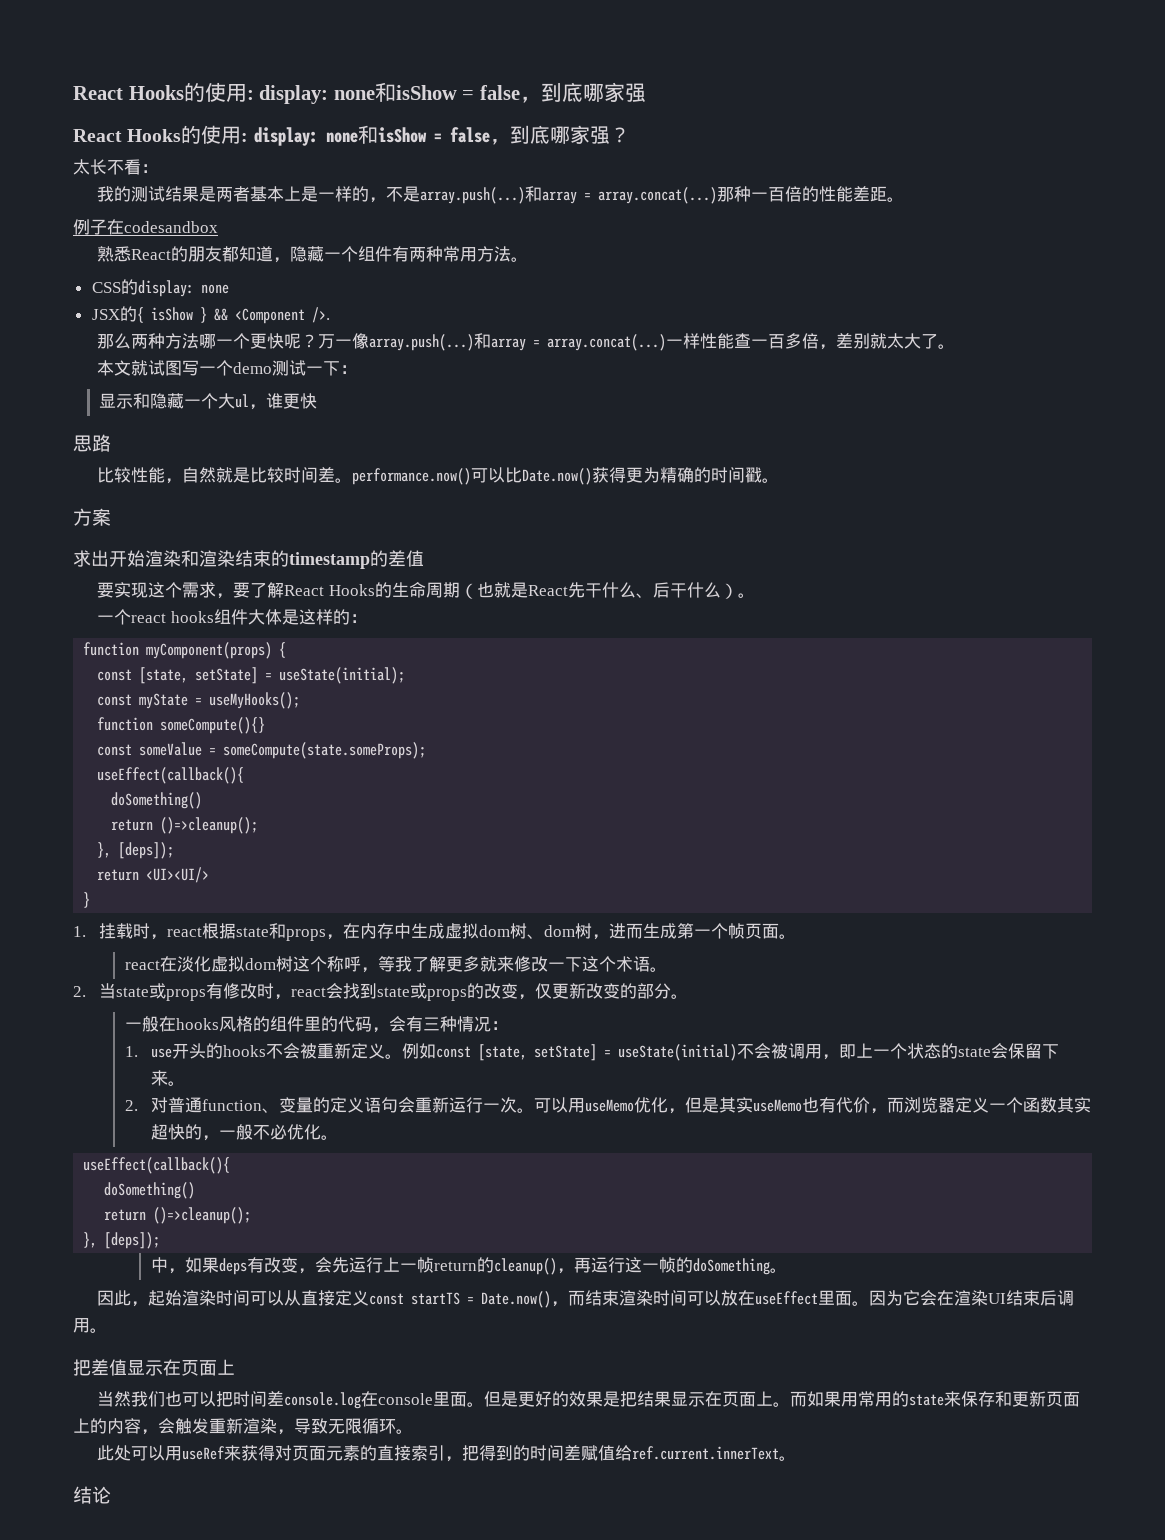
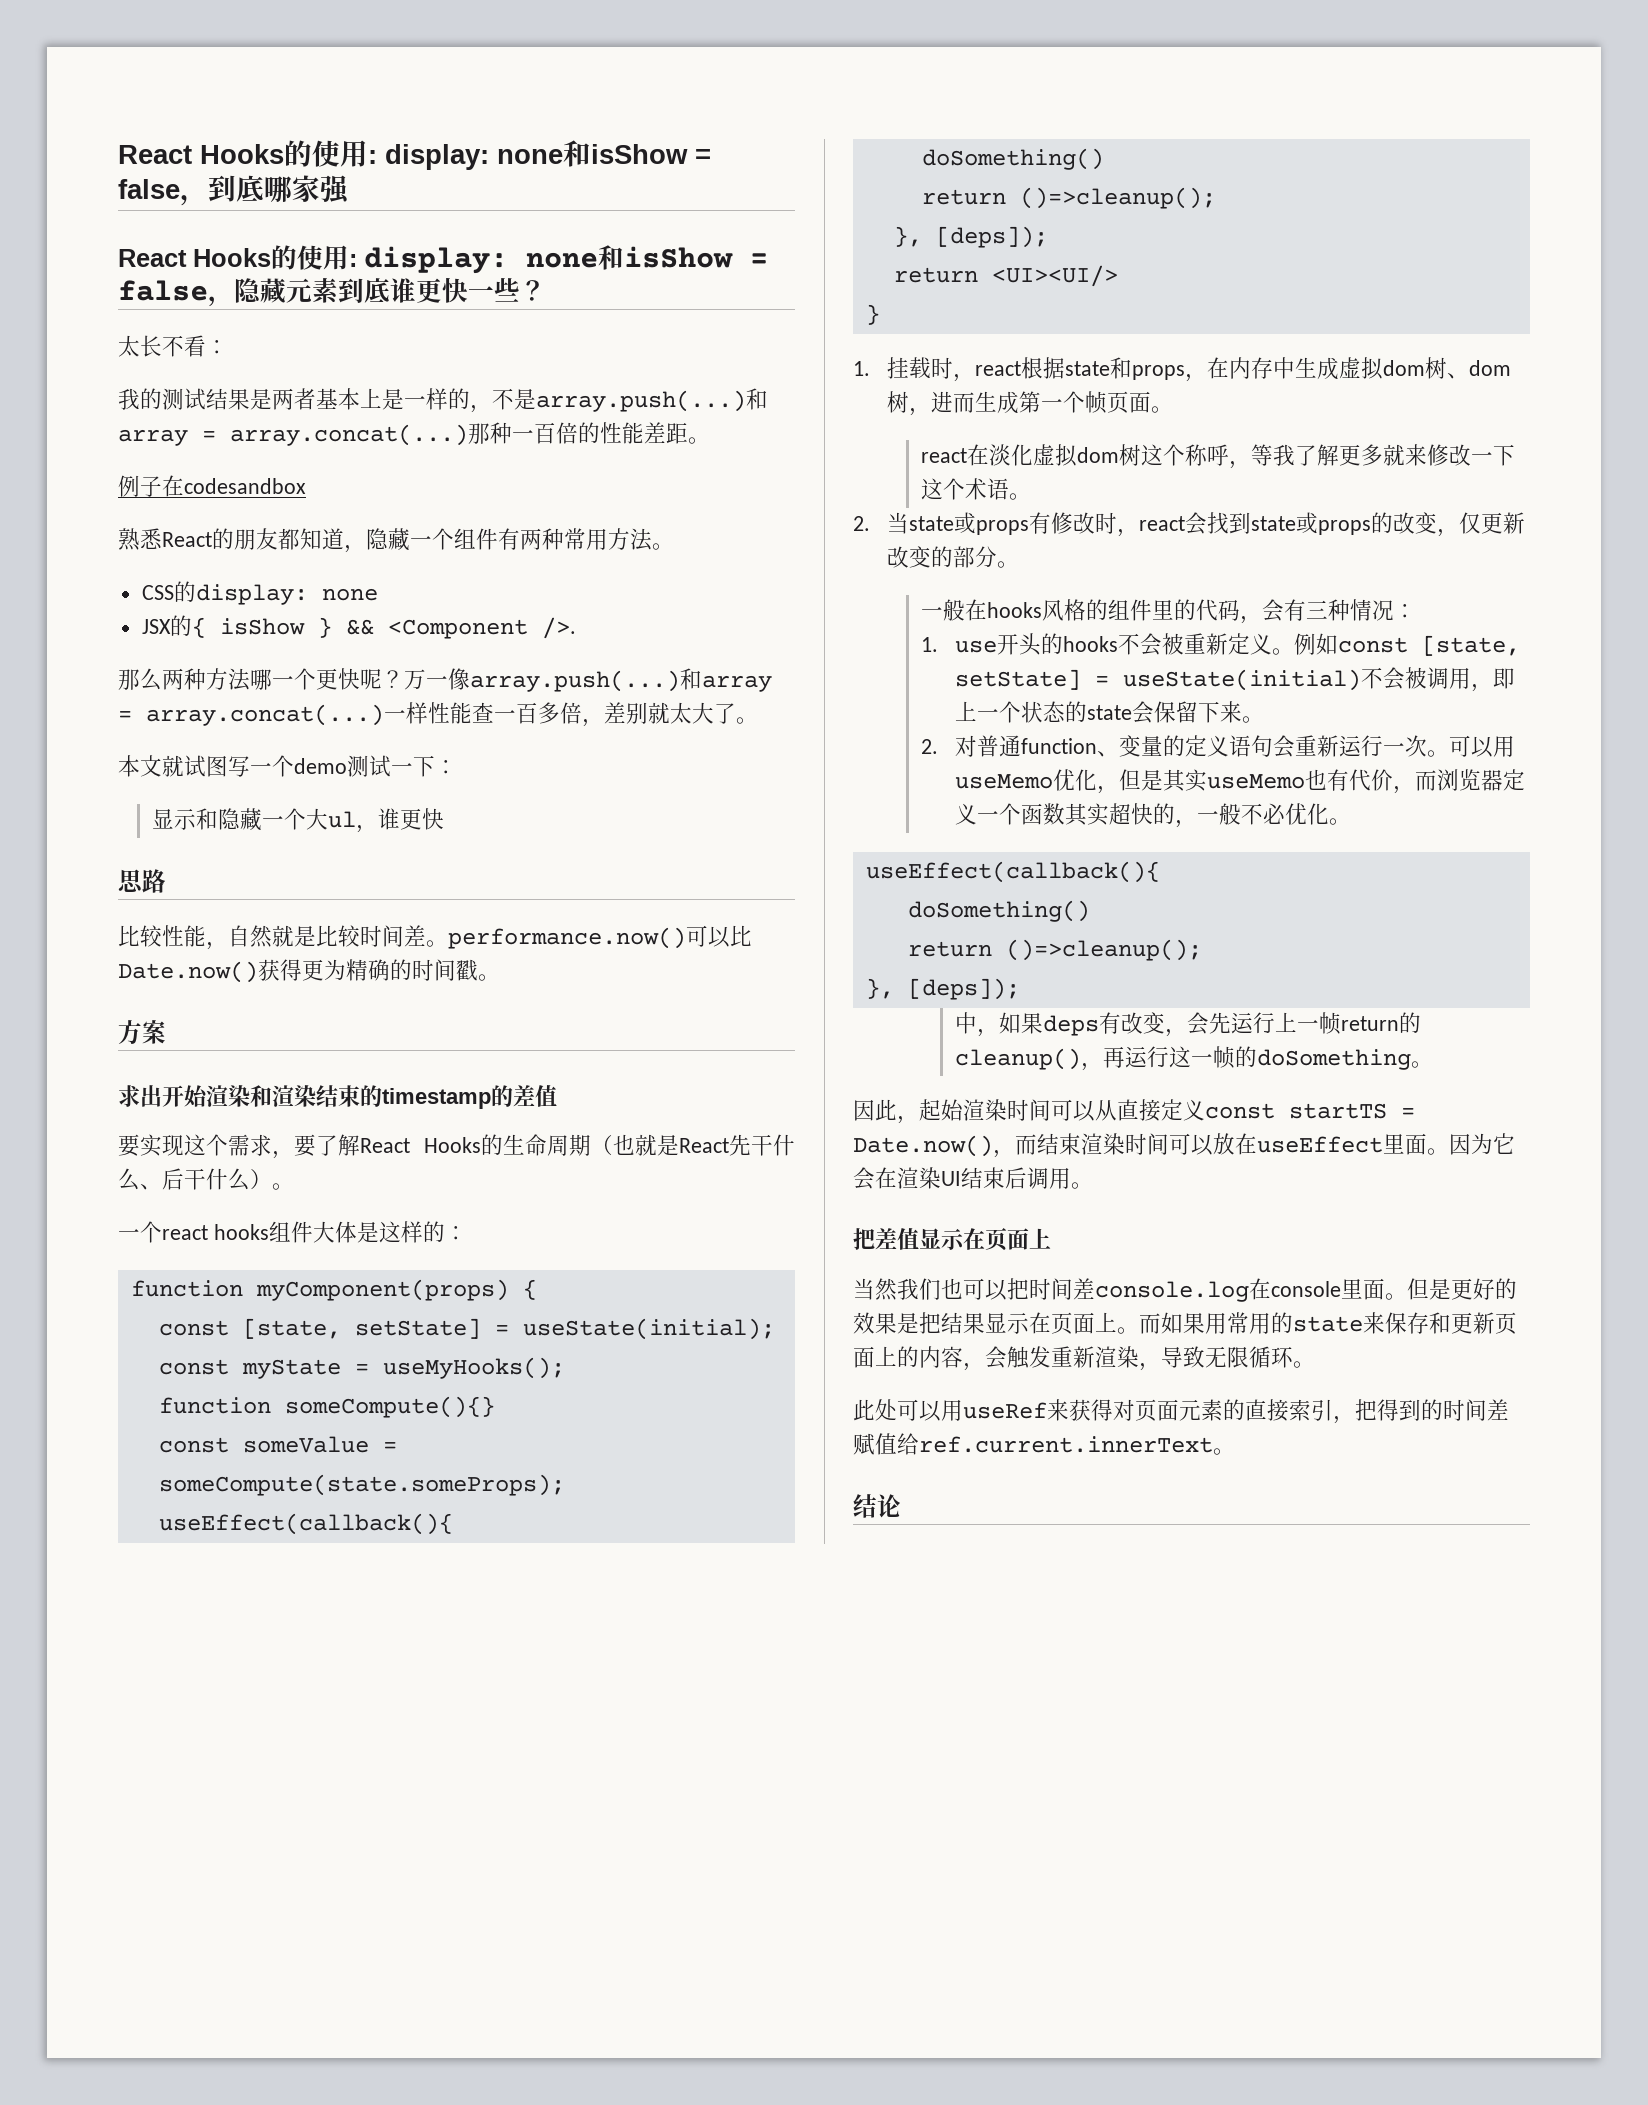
- React Hooks的使用: display: none和isShow = false，到底哪家强？
+ React Hooks的使用: display: none和isShow = false，隐藏元素到底谁更快一些？

